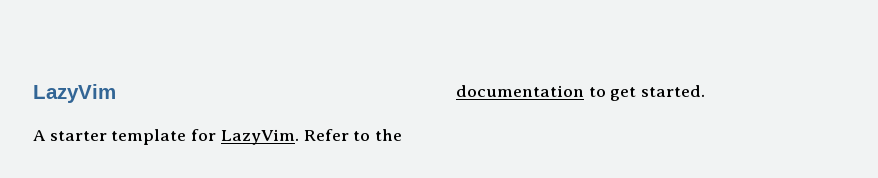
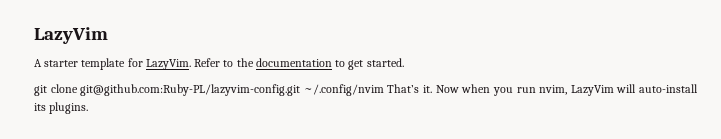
+ git clone git@github.com:Ruby-PL/lazyvim-config.git ~/.config/nvim That’s it. Now when you run nvim, LazyVim will auto-install its plugins.

